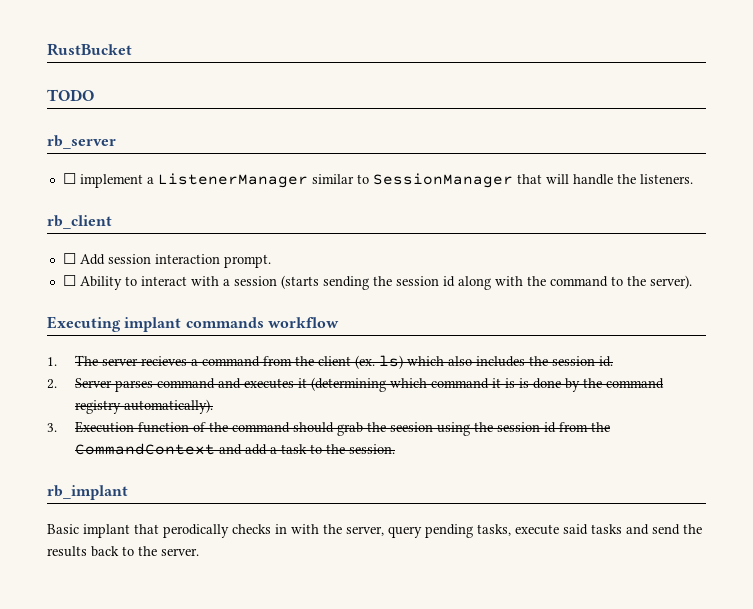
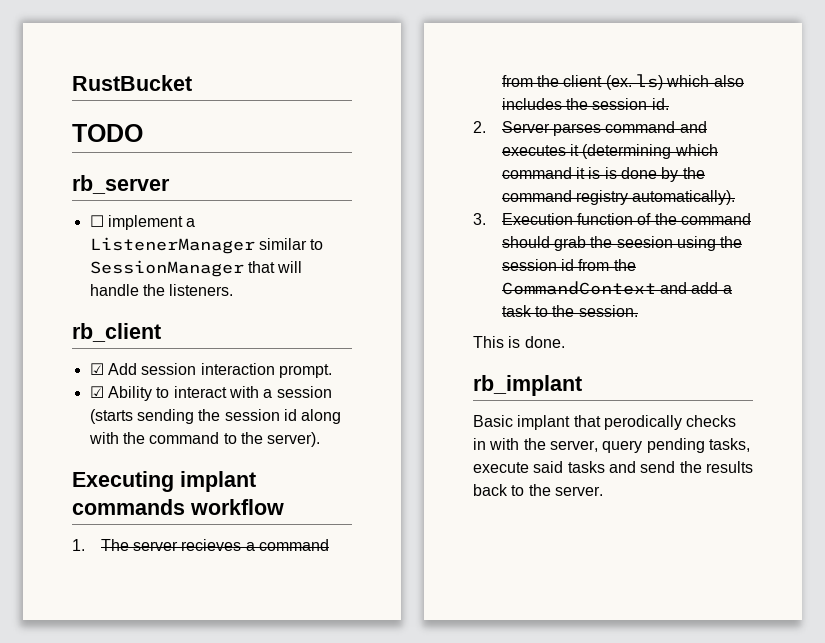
- ☐ Add session interaction prompt.
+ ☑ Add session interaction prompt.
- ☐ Ability to interact with a session (starts sending the session id along with the command to the server).
+ ☑ Ability to interact with a session (starts sending the session id along with the command to the server).
+ This is done.

